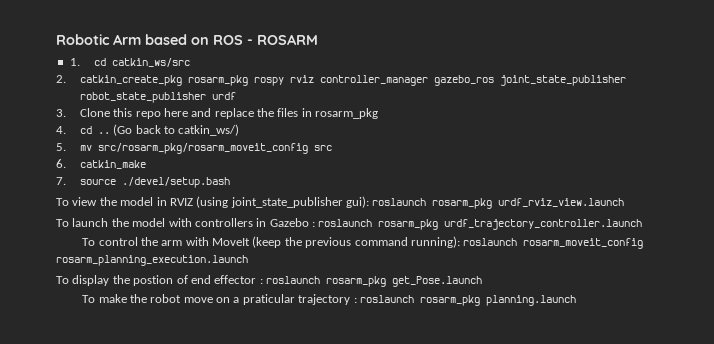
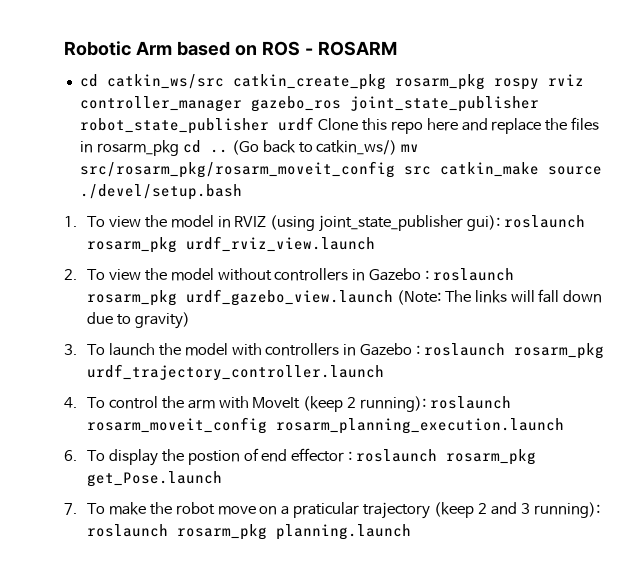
- 1. cd catkin_ws/src
- 2. catkin_create_pkg rosarm_pkg rospy rviz controller_manager gazebo_ros joint_state_publisher robot_state_publisher urdf
- 3. Clone this repo here and replace the files in rosarm_pkg
- 4. cd ..
+ cd catkin_ws/src catkin_create_pkg rosarm_pkg rospy rviz controller_manager gazebo_ros joint_state_publisher robot_state_publisher urdf Clone this repo here and replace the files in rosarm_pkg cd ..
- (Go back to catkin_ws/)
- 5. mv src/rosarm_pkg/rosarm_moveit_config src
- 6. catkin_make
- 7. source ./devel/setup.bash
+ (Go back to catkin_ws/) mv src/rosarm_pkg/rosarm_moveit_config src catkin_make source ./devel/setup.bash
- To view the model in RVIZ (using joint_state_publisher gui): roslaunch rosarm_pkg urdf_rviz_view.launch
+ 1. To view the model in RVIZ (using joint_state_publisher gui): roslaunch rosarm_pkg urdf_rviz_view.launch
- To launch the model with controllers in Gazebo : roslaunch rosarm_pkg urdf_trajectory_controller.launch
+ 2. To view the model without controllers in Gazebo : roslaunch rosarm_pkg urdf_gazebo_view.launch (Note: The links will fall down due to gravity)
+ 3. To launch the model with controllers in Gazebo : roslaunch rosarm_pkg urdf_trajectory_controller.launch
- To control the arm with MoveIt (keep the previous command running): roslaunch rosarm_moveit_config rosarm_planning_execution.launch
+ 4. To control the arm with MoveIt (keep 2 running): roslaunch rosarm_moveit_config rosarm_planning_execution.launch
- To display the postion of end effector : roslaunch rosarm_pkg get_Pose.launch
+ 6. To display the postion of end effector : roslaunch rosarm_pkg get_Pose.launch
- To make the robot move on a praticular trajectory : roslaunch rosarm_pkg planning.launch
+ 7. To make the robot move on a praticular trajectory (keep 2 and 3 running): roslaunch rosarm_pkg planning.launch

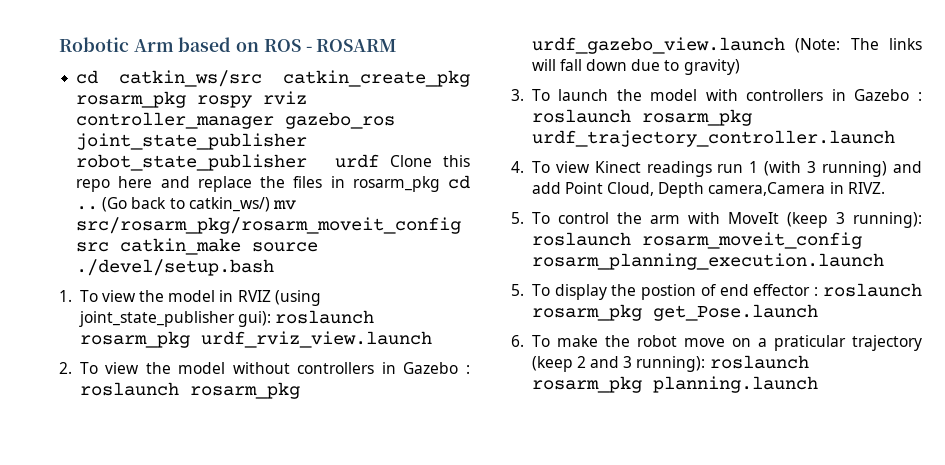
- 4. To control the arm with MoveIt (keep 2 running): roslaunch rosarm_moveit_config rosarm_planning_execution.launch
+ 4. To view Kinect readings run 1 (with 3 running) and add Point Cloud, Depth camera,Camera in RIVZ.
+ 5. To control the arm with MoveIt (keep 3 running): roslaunch rosarm_moveit_config rosarm_planning_execution.launch
- 6. To display the postion of end effector : roslaunch rosarm_pkg get_Pose.launch
+ 5. To display the postion of end effector : roslaunch rosarm_pkg get_Pose.launch
- 7. To make the robot move on a praticular trajectory (keep 2 and 3 running): roslaunch rosarm_pkg planning.launch
+ 6. To make the robot move on a praticular trajectory (keep 2 and 3 running): roslaunch rosarm_pkg planning.launch

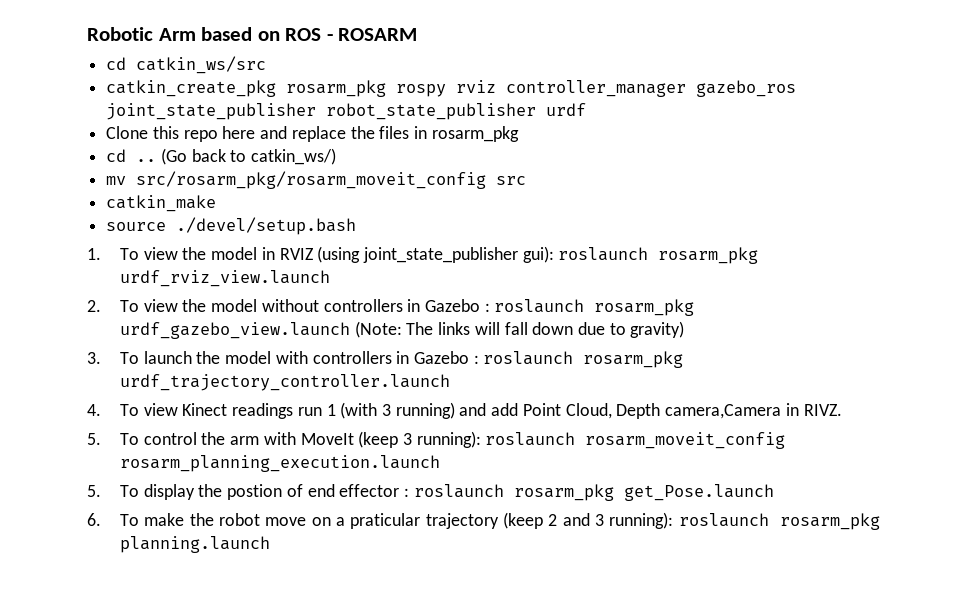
- cd catkin_ws/src catkin_create_pkg rosarm_pkg rospy rviz controller_manager gazebo_ros joint_state_publisher robot_state_publisher urdf Clone this repo here and replace the files in rosarm_pkg cd ..
+ cd catkin_ws/src
+ catkin_create_pkg rosarm_pkg rospy rviz controller_manager gazebo_ros joint_state_publisher robot_state_publisher urdf
+ Clone this repo here and replace the files in rosarm_pkg
+ cd ..
- (Go back to catkin_ws/) mv src/rosarm_pkg/rosarm_moveit_config src catkin_make source ./devel/setup.bash
+ (Go back to catkin_ws/)
+ mv src/rosarm_pkg/rosarm_moveit_config src
+ catkin_make
+ source ./devel/setup.bash

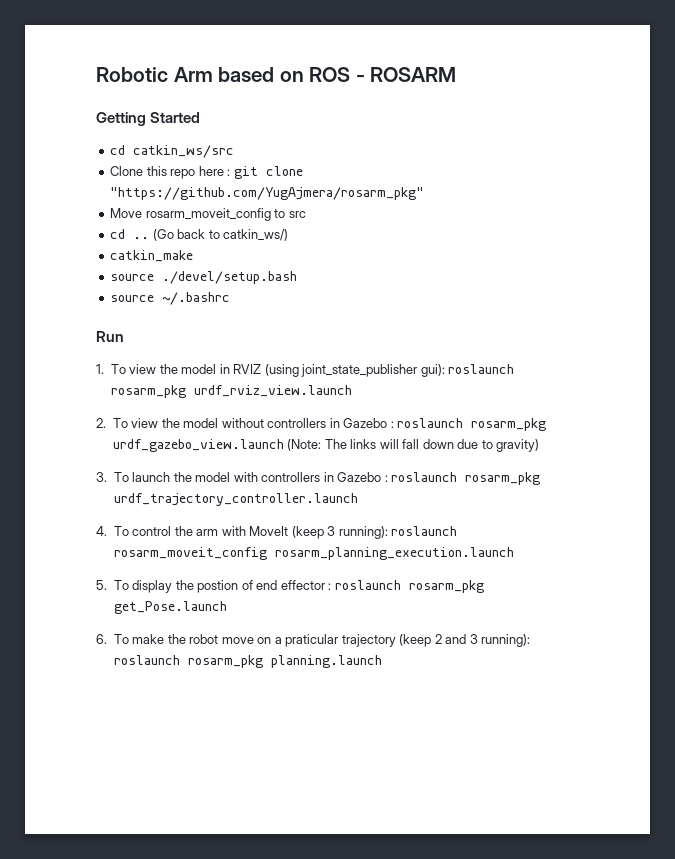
+ Getting Started
- catkin_create_pkg rosarm_pkg rospy rviz controller_manager gazebo_ros joint_state_publisher robot_state_publisher urdf
- Clone this repo here and replace the files in rosarm_pkg
+ Clone this repo here : git clone "https://github.com/YugAjmera/rosarm_pkg"
+ Move rosarm_moveit_config to src
- mv src/rosarm_pkg/rosarm_moveit_config src
+ source ~/.bashrc
+ Run
- 4. To view Kinect readings run 1 (with 3 running) and add Point Cloud, Depth camera,Camera in RIVZ.
- 5. To control the arm with MoveIt (keep 3 running): roslaunch rosarm_moveit_config rosarm_planning_execution.launch
+ 4. To control the arm with MoveIt (keep 3 running): roslaunch rosarm_moveit_config rosarm_planning_execution.launch

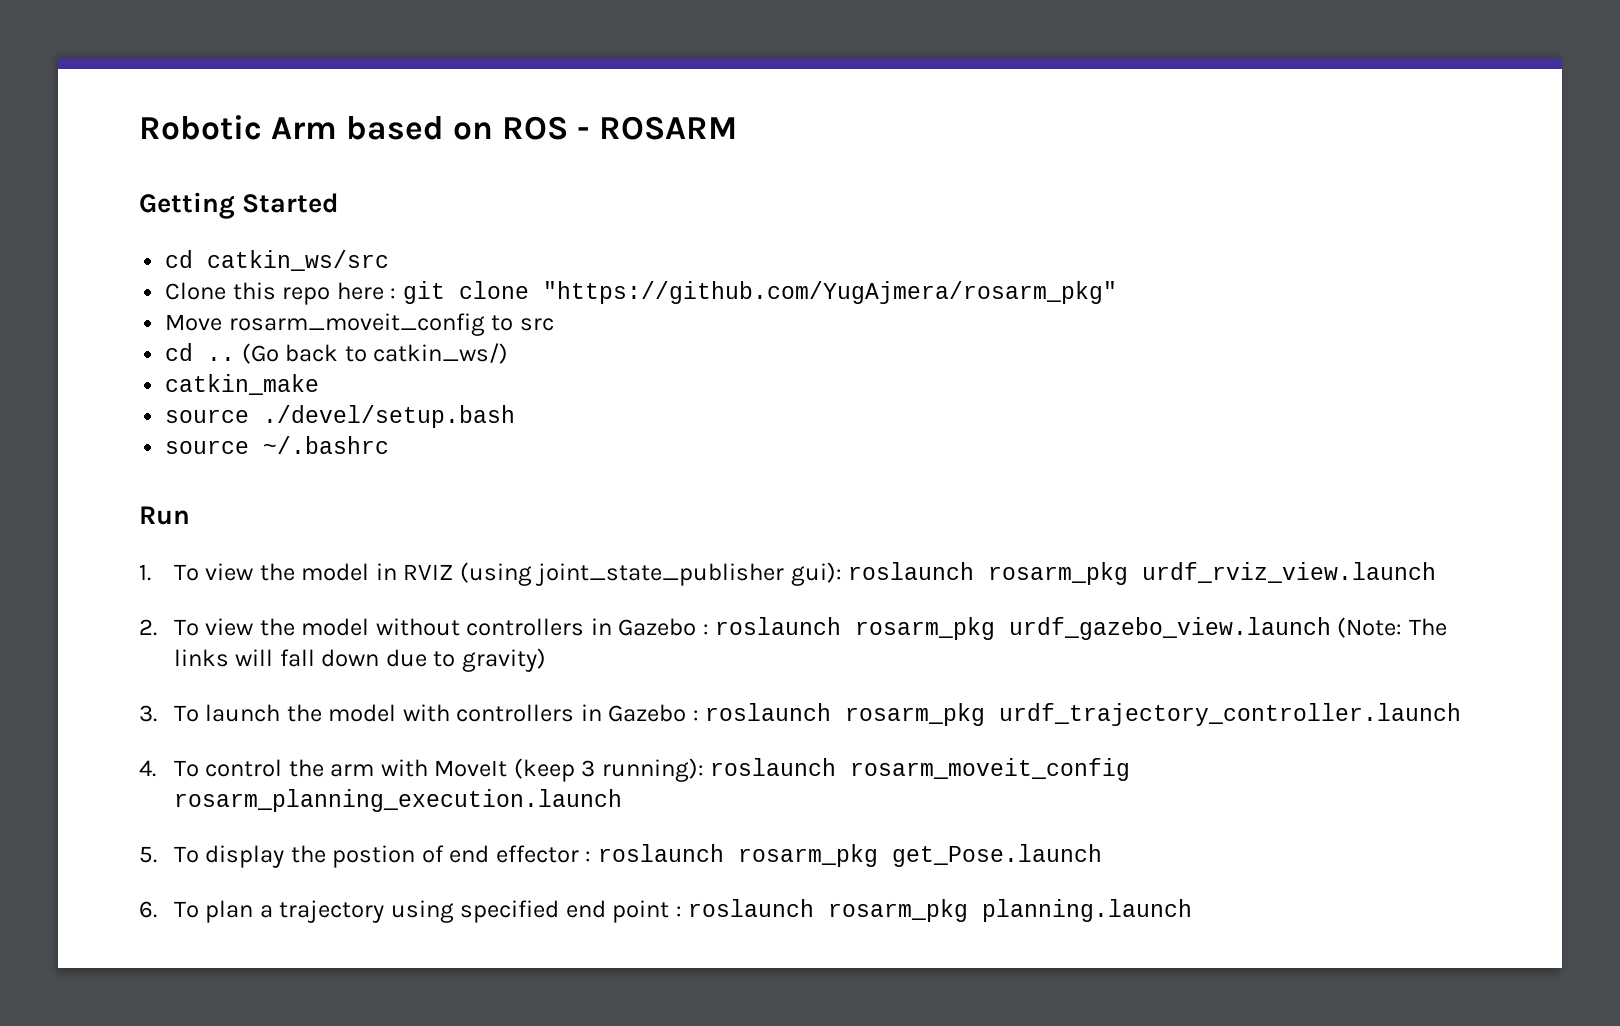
- 6. To make the robot move on a praticular trajectory (keep 2 and 3 running): roslaunch rosarm_pkg planning.launch
+ 6. To plan a trajectory using specified end point : roslaunch rosarm_pkg planning.launch

